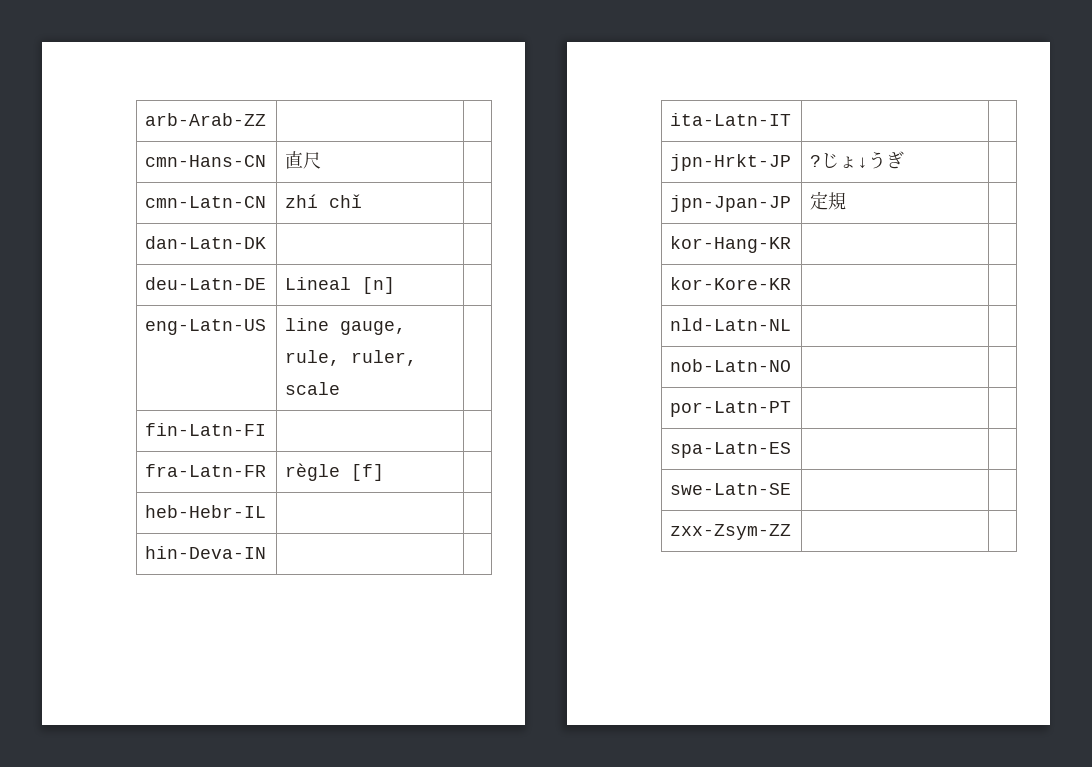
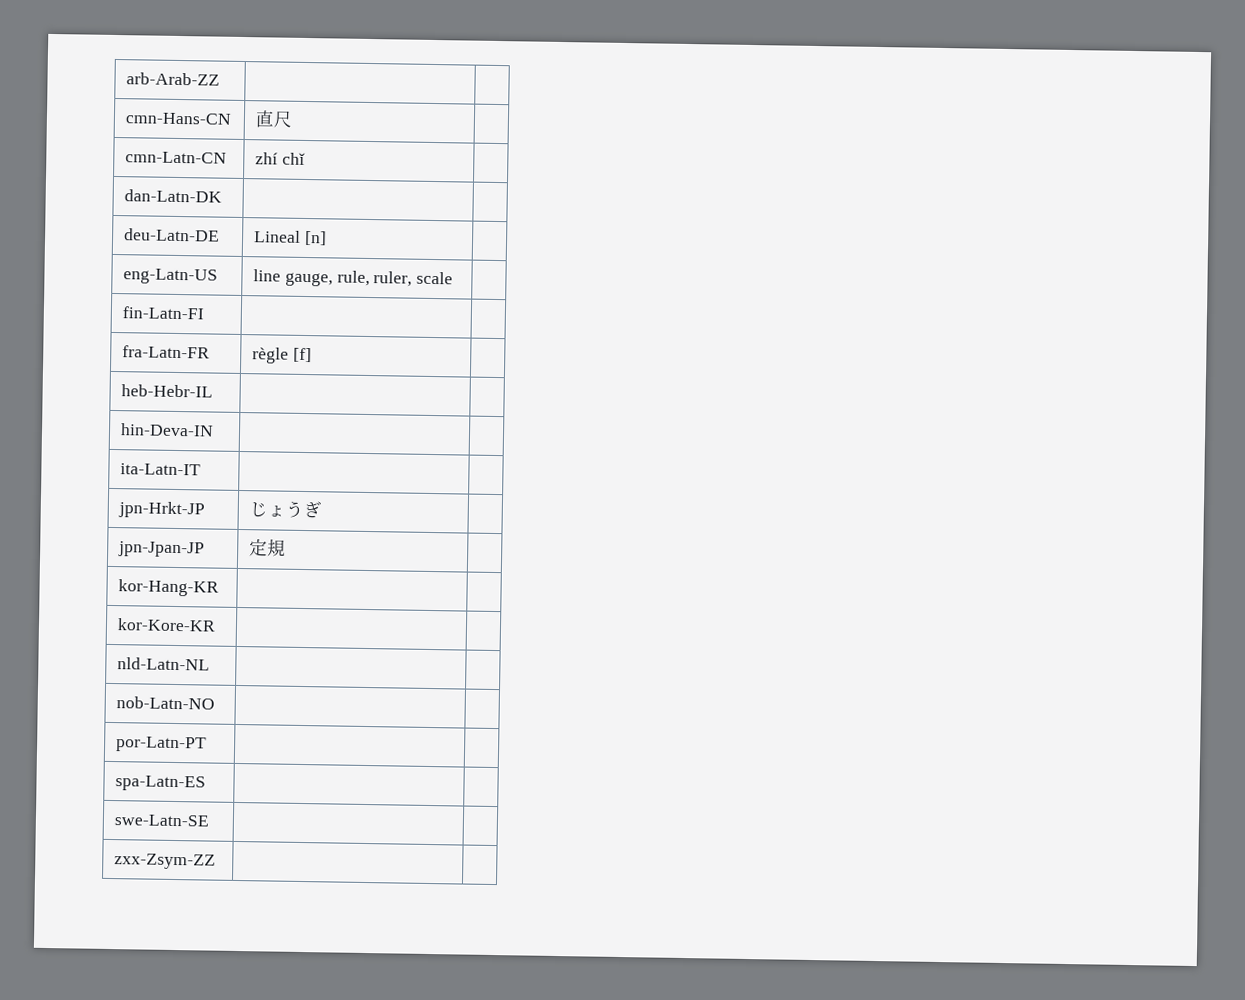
- jpn-Hrkt-JP | ?じょ↓うぎ |
+ jpn-Hrkt-JP | じょうぎ |

